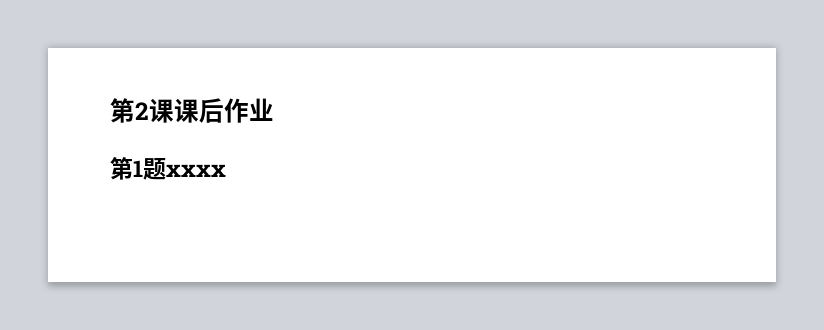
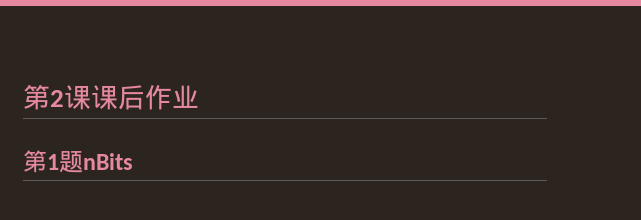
- 第1题xxxx
+ 第1题nBits

